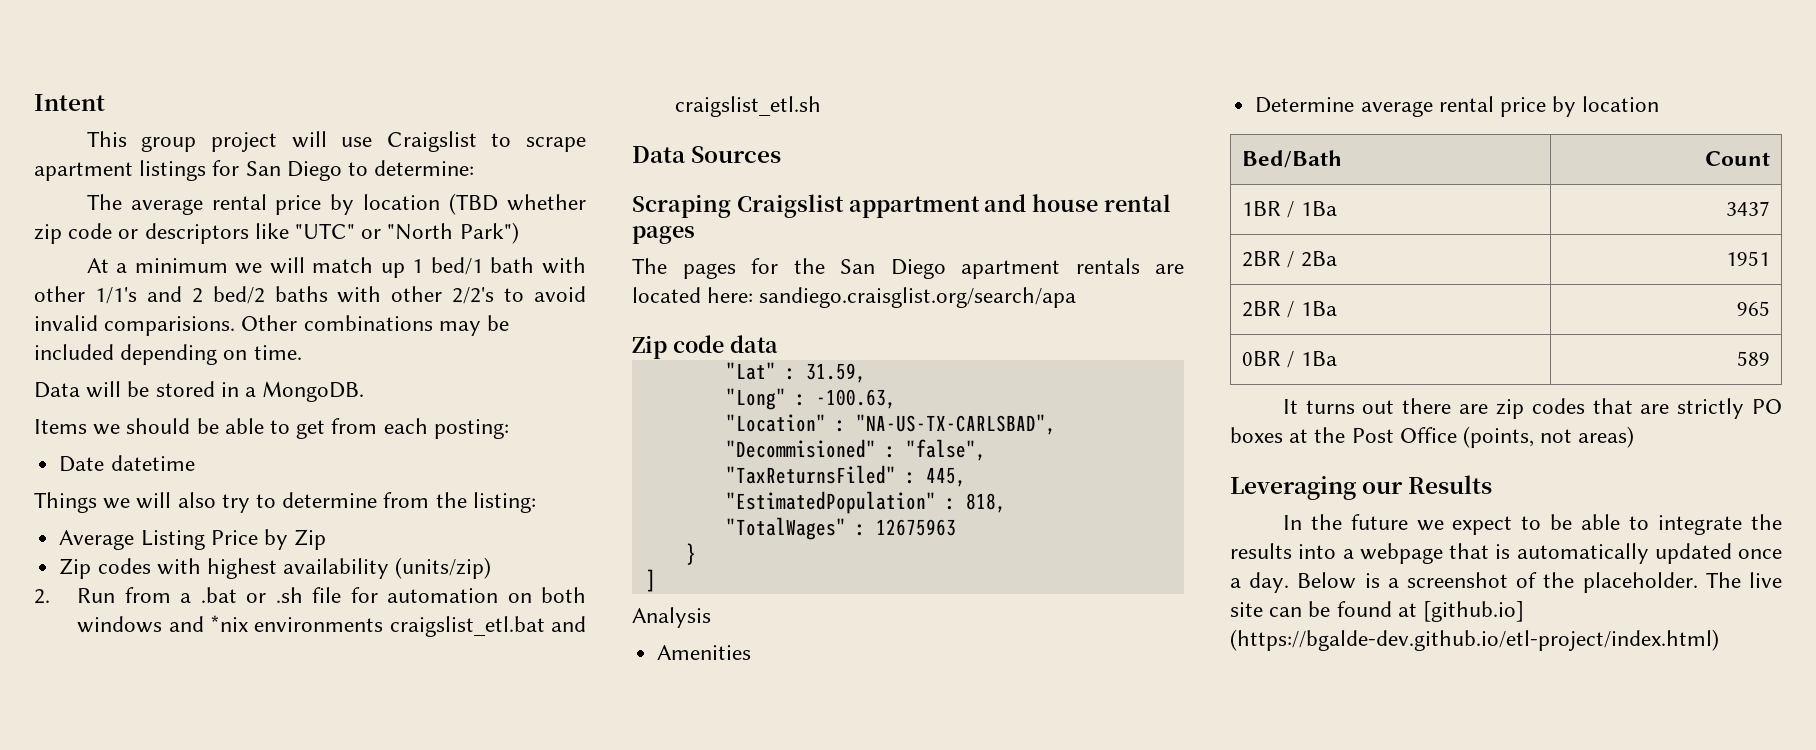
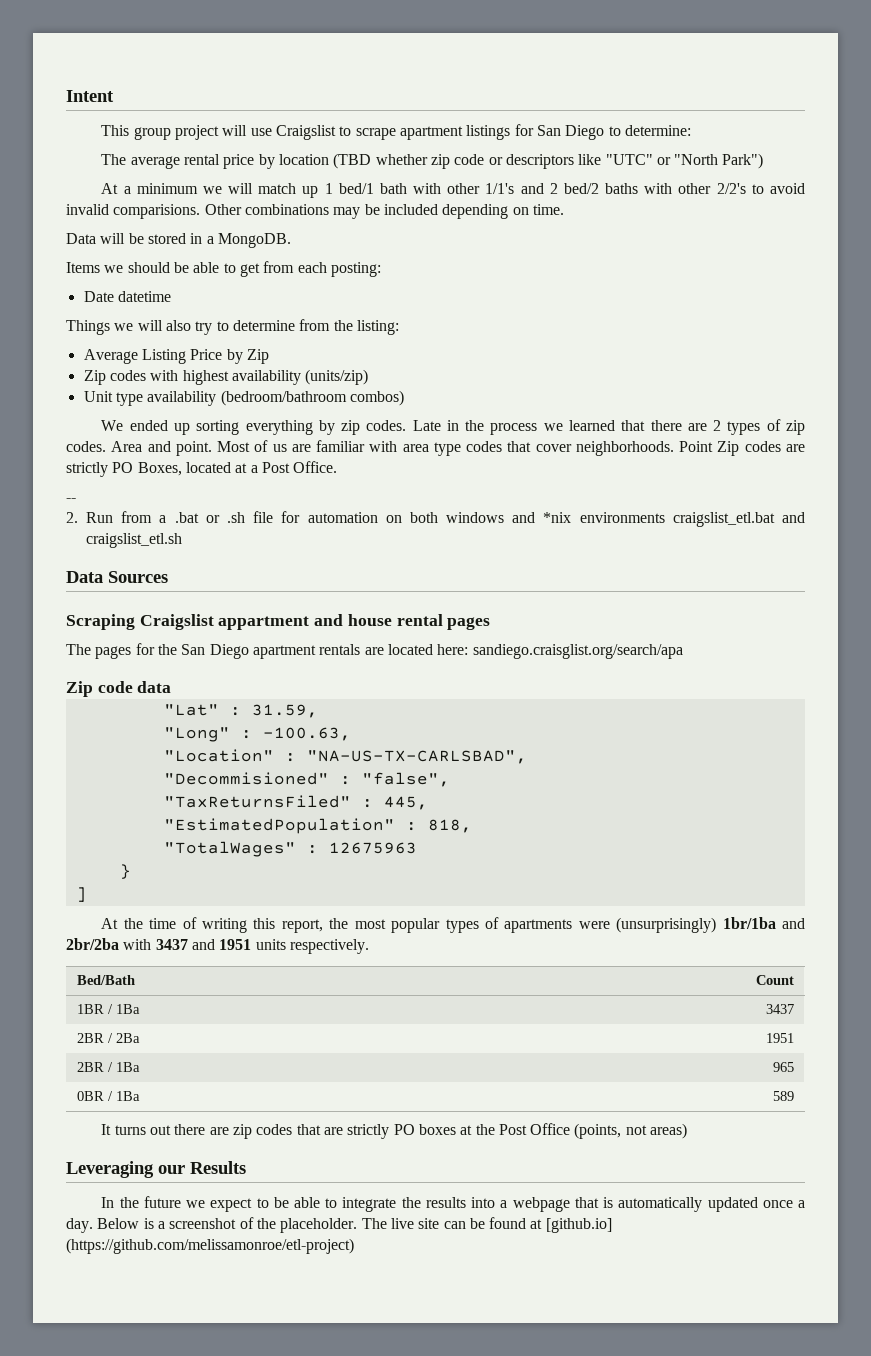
+ Unit type availability (bedroom/bathroom combos)
+ We ended up sorting everything by zip codes. Late in the process we learned that there are 2 types of zip codes. Area and point. Most of us are familiar with area type codes that cover neighborhoods. Point Zip codes are strictly PO Boxes, located at a Post Office.
+ --
- Analysis
- Amenities
- Determine average rental price by location
+ At the time of writing this report, the most popular types of apartments were (unsurprisingly) 1br/1ba and 2br/2ba with 3437 and 1951 units respectively.
- The live site can be found at [github.io] (https://bgalde-dev.github.io/etl-project/index.html)
+ The live site can be found at [github.io] (https://github.com/melissamonroe/etl-project)

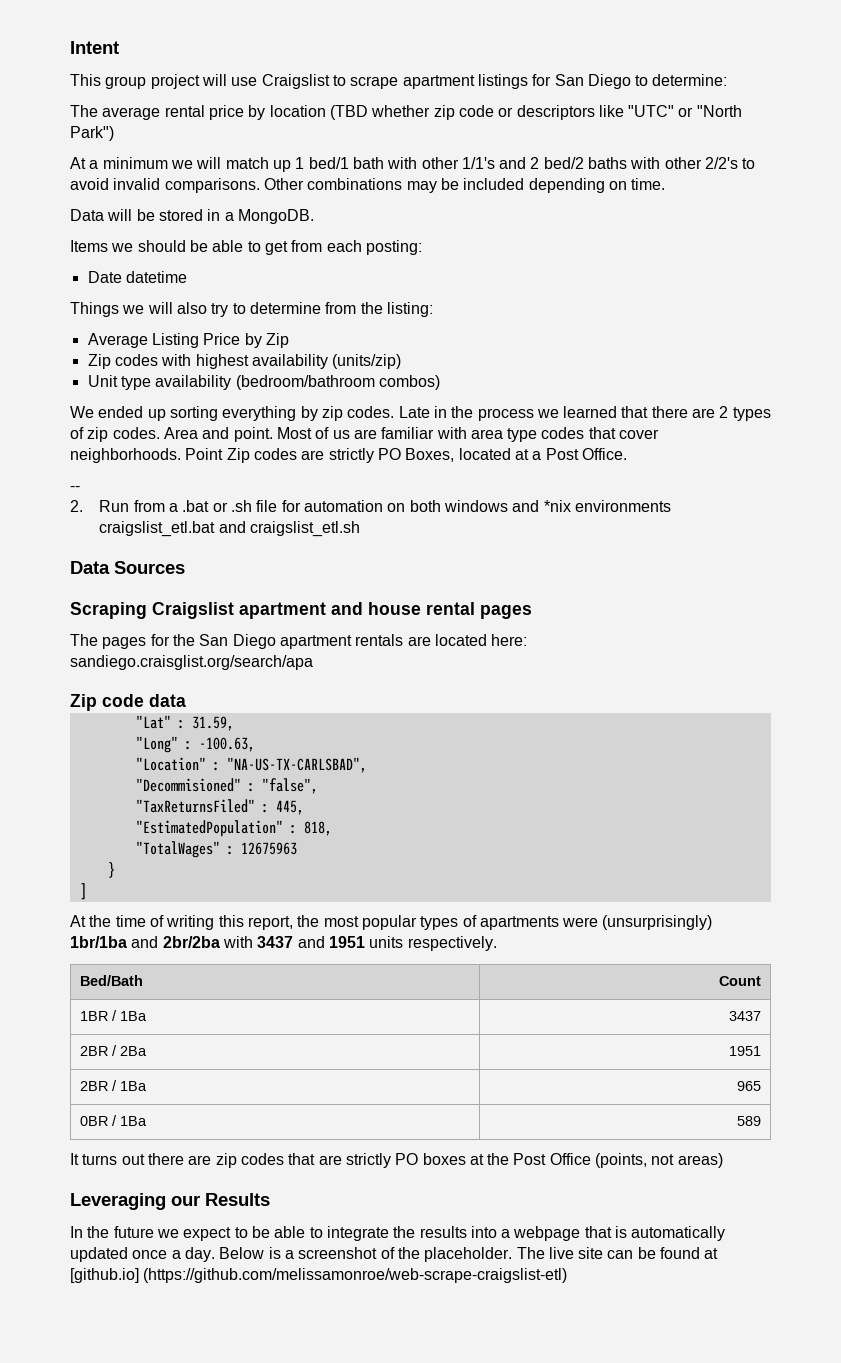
- At a minimum we will match up 1 bed/1 bath with other 1/1's and 2 bed/2 baths with other 2/2's to avoid invalid comparisions.
+ At a minimum we will match up 1 bed/1 bath with other 1/1's and 2 bed/2 baths with other 2/2's to avoid invalid comparisons.
- Scraping Craigslist appartment and house rental pages
+ Scraping Craigslist apartment and house rental pages
- The live site can be found at [github.io] (https://github.com/melissamonroe/etl-project)
+ The live site can be found at [github.io] (https://github.com/melissamonroe/web-scrape-craigslist-etl)

